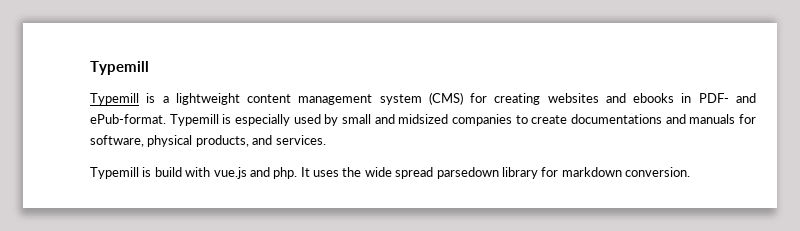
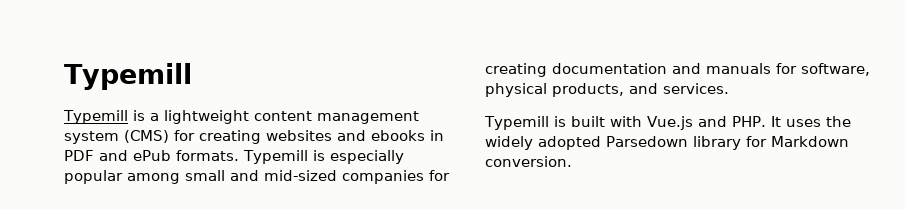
- Typemill is a lightweight content management system (CMS) for creating websites and ebooks in PDF- and ePub-format. Typemill is especially used by small and midsized companies to create documentations and manuals for software, physical products, and services.
+ Typemill is a lightweight content management system (CMS) for creating websites and ebooks in PDF and ePub formats. Typemill is especially popular among small and mid-sized companies for creating documentation and manuals for software, physical products, and services.
- Typemill is build with vue.js and php. It uses the wide spread parsedown library for markdown conversion.
+ Typemill is built with Vue.js and PHP. It uses the widely adopted Parsedown library for Markdown conversion.

